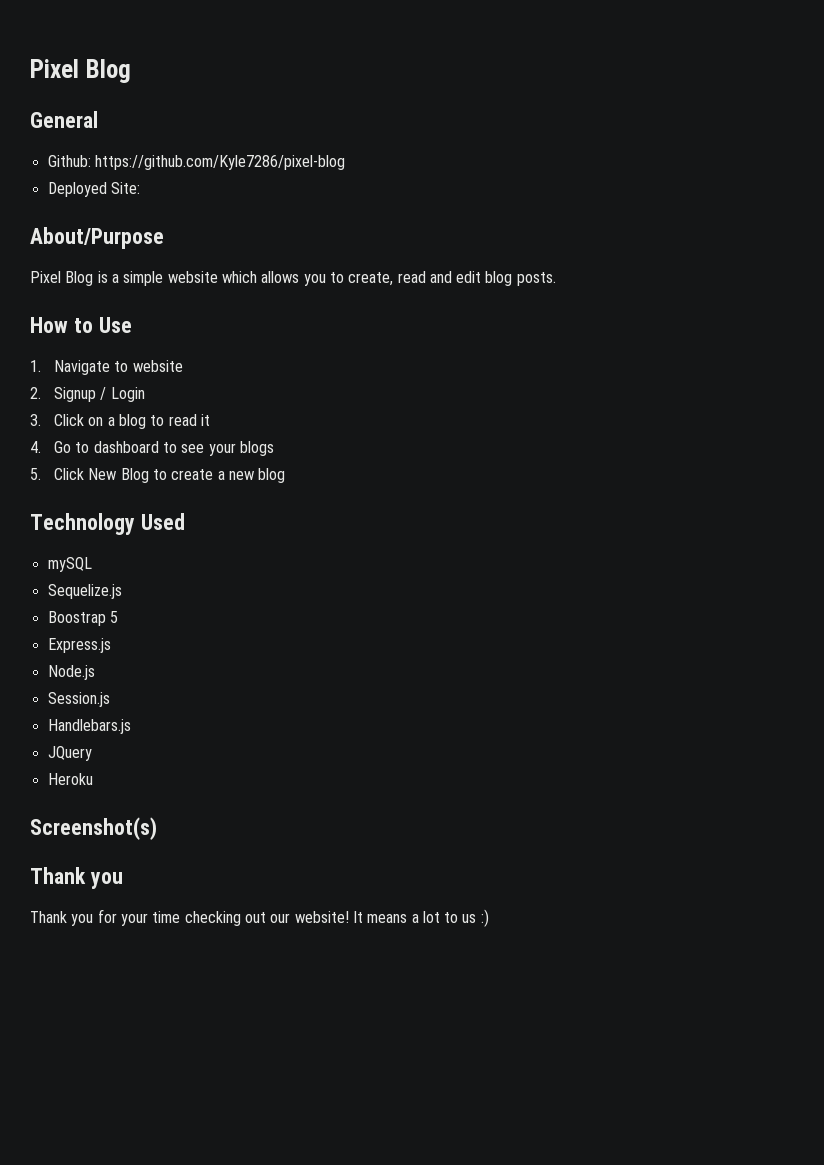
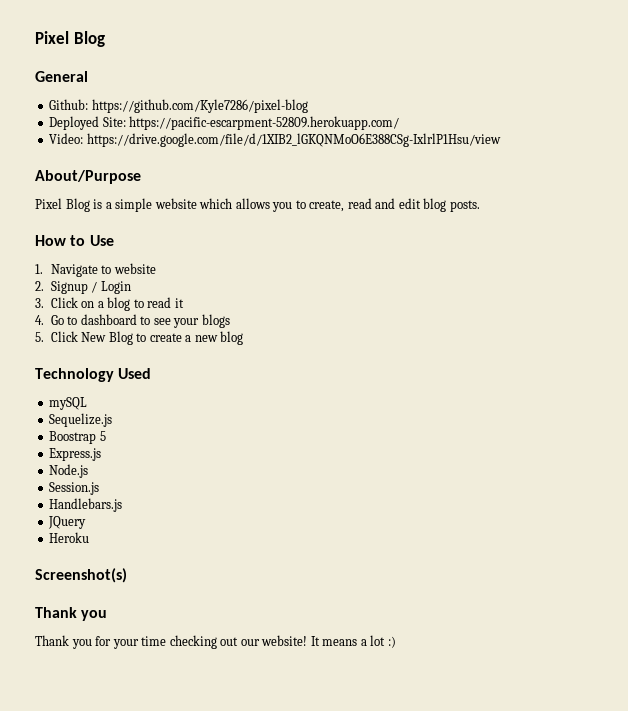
- Deployed Site:
+ Deployed Site: https://pacific-escarpment-52809.herokuapp.com/
+ Video: https://drive.google.com/file/d/1XIB2_lGKQNMoO6E388CSg-IxlrlP1Hsu/view
- It means a lot to us :)
+ It means a lot :)

